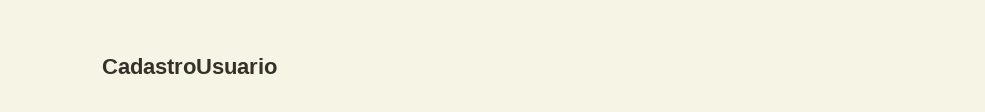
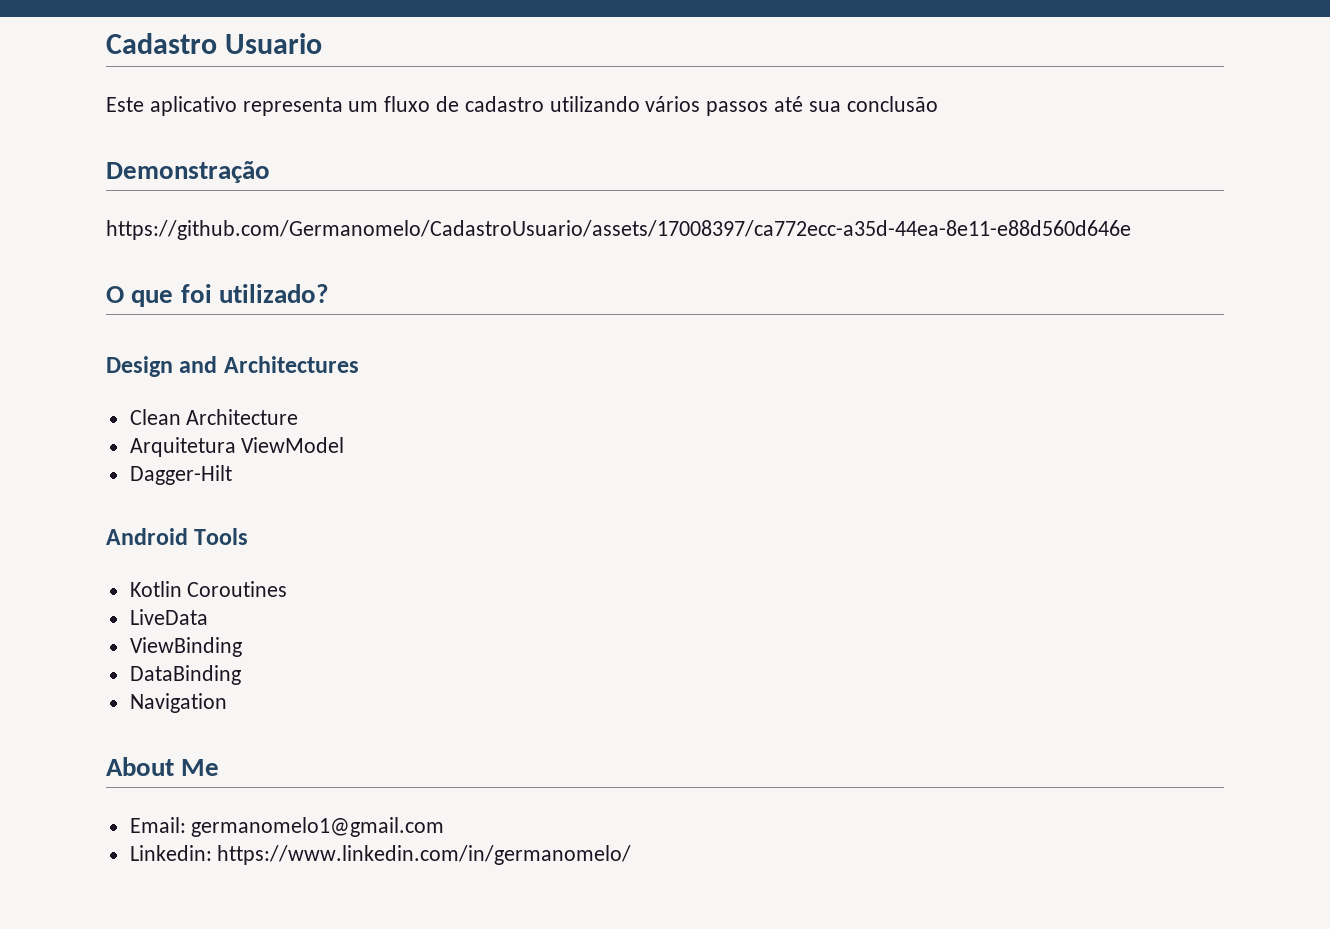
- CadastroUsuario
+ Cadastro Usuario
+ Este aplicativo representa um fluxo de cadastro utilizando vários passos até sua conclusão
+ Demonstração
+ https://github.com/Germanomelo/CadastroUsuario/assets/17008397/ca772ecc-a35d-44ea-8e11-e88d560d646e
+ O que foi utilizado?
+ Design and Architectures
+ Clean Architecture
+ Arquitetura ViewModel
+ Dagger-Hilt
+ Android Tools
+ Kotlin Coroutines
+ LiveData
+ ViewBinding
+ DataBinding
+ Navigation
+ About Me
+ Email: germanomelo1@gmail.com
+ Linkedin: https://www.linkedin.com/in/germanomelo/

